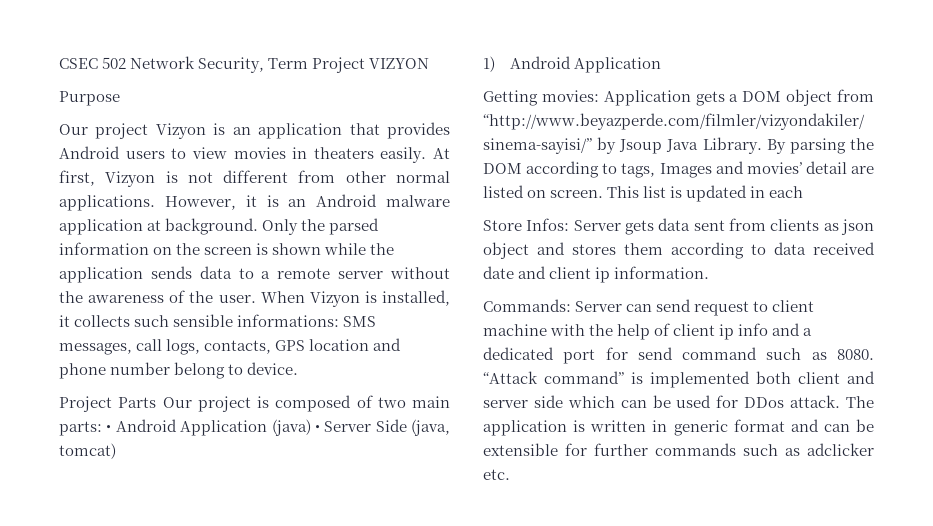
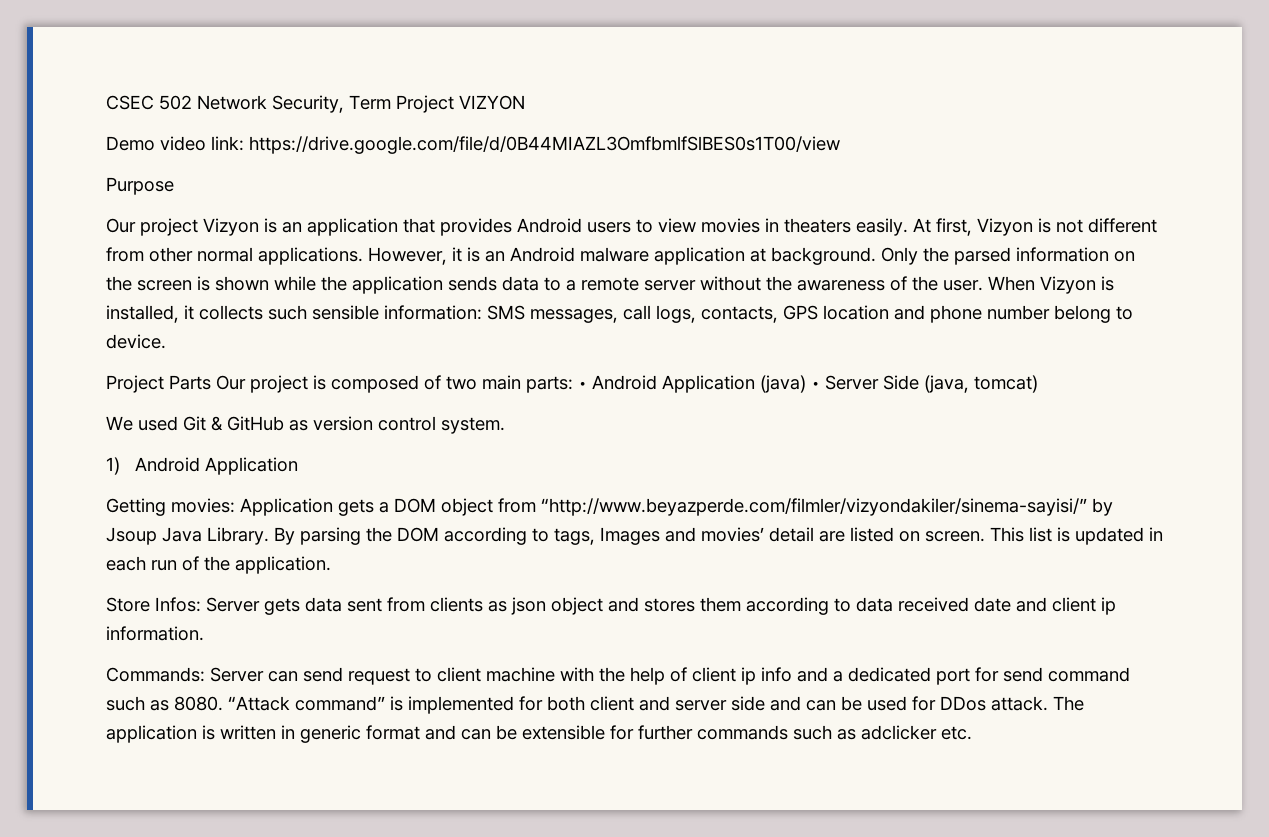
+ Demo video link: https://drive.google.com/file/d/0B44MIAZL3OmfbmlfSlBES0s1T00/view
- When Vizyon is installed, it collects such sensible informations: SMS messages, call logs, contacts, GPS location and phone number belong to device.
+ When Vizyon is installed, it collects such sensible information: SMS messages, call logs, contacts, GPS location and phone number belong to device.
+ We used Git & GitHub as version control system.
- This list is updated in each
+ This list is updated in each run of the application.
- “Attack command” is implemented both client and server side which can be used for DDos attack.
+ “Attack command” is implemented for both client and server side and can be used for DDos attack.

